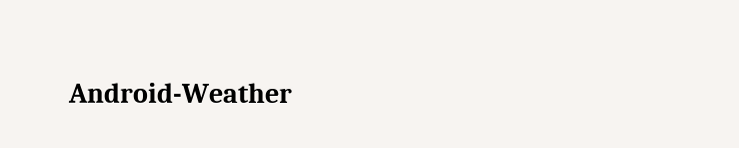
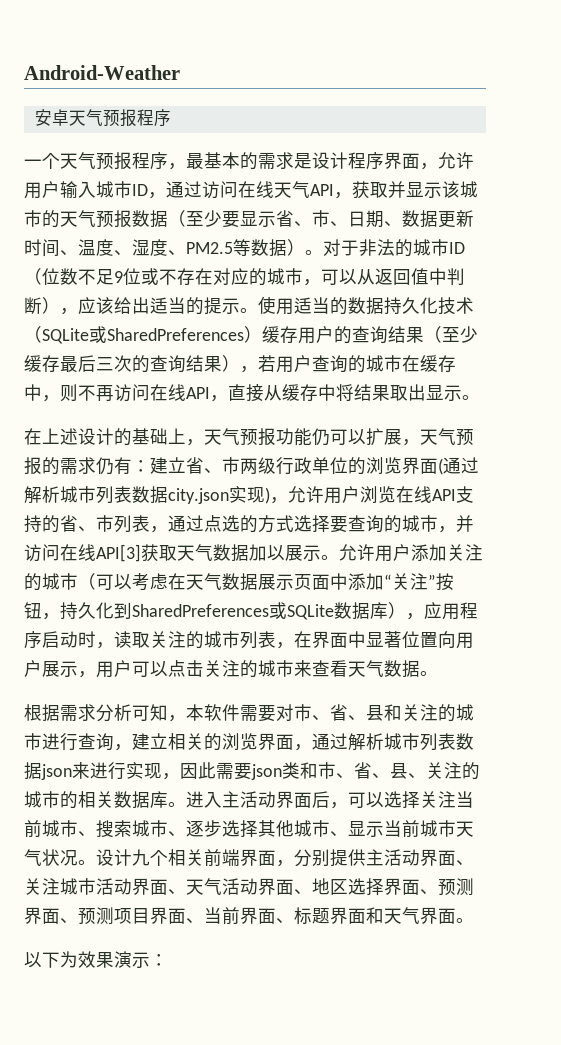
+ 安卓天气预报程序
+ 一个天气预报程序，最基本的需求是设计程序界面，允许用户输入城市ID，通过访问在线天气API，获取并显示该城市的天气预报数据（至少要显示省、市、日期、数据更新时间、温度、湿度、PM2.5等数据）。对于非法的城市ID（位数不足9位或不存在对应的城市，可以从返回值中判断），应该给出适当的提示。使用适当的数据持久化技术（SQLite或SharedPreferences）缓存用户的查询结果（至少缓存最后三次的查询结果），若用户查询的城市在缓存中，则不再访问在线API，直接从缓存中将结果取出显示。
+ 在上述设计的基础上，天气预报功能仍可以扩展，天气预报的需求仍有：建立省、市两级行政单位的浏览界面(通过解析城市列表数据city.json实现)，允许用户浏览在线API支持的省、市列表，通过点选的方式选择要查询的城市，并访问在线API[3]获取天气数据加以展示。允许用户添加关注的城市（可以考虑在天气数据展示页面中添加“关注”按钮，持久化到SharedPreferences或SQLite数据库），应用程序启动时，读取关注的城市列表，在界面中显著位置向用户展示，用户可以点击关注的城市来查看天气数据。
+ 根据需求分析可知，本软件需要对市、省、县和关注的城市进行查询，建立相关的浏览界面，通过解析城市列表数据json来进行实现，因此需要json类和市、省、县、关注的城市的相关数据库。进入主活动界面后，可以选择关注当前城市、搜索城市、逐步选择其他城市、显示当前城市天气状况。设计九个相关前端界面，分别提供主活动界面、关注城市活动界面、天气活动界面、地区选择界面、预测界面、预测项目界面、当前界面、标题界面和天气界面。
+ 以下为效果演示：

